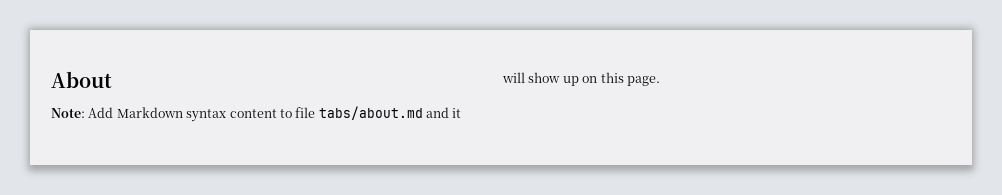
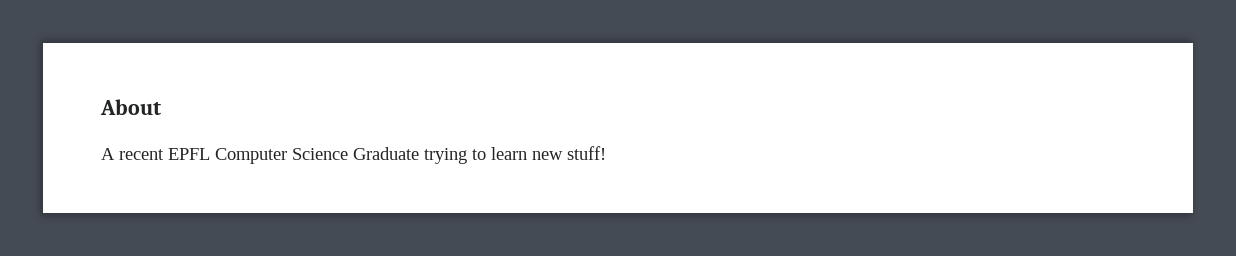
- Note: Add Markdown syntax content to file tabs/about.md and it will show up on this page.
+ A recent EPFL Computer Science Graduate trying to learn new stuff!

